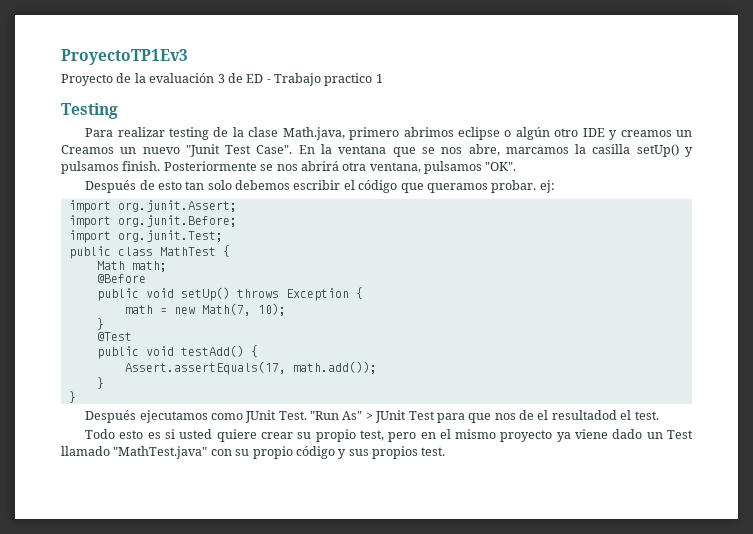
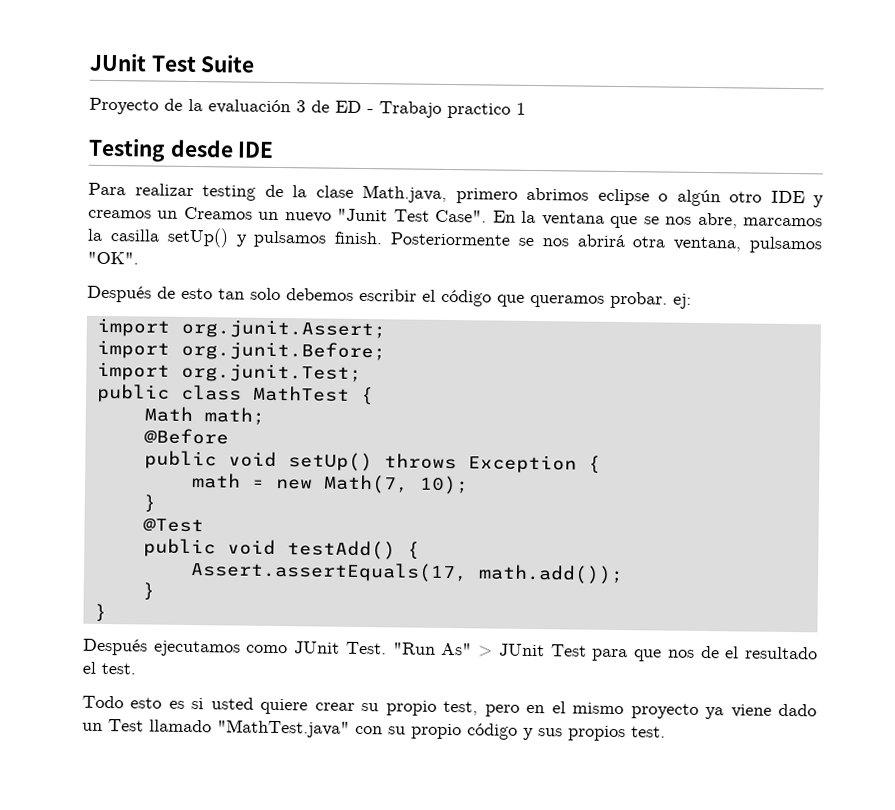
- ProyectoTP1Ev3
+ JUnit Test Suite
- Testing
+ Testing desde IDE
- "Run As" > JUnit Test para que nos de el resultadod el test.
+ "Run As" > JUnit Test para que nos de el resultado el test.

